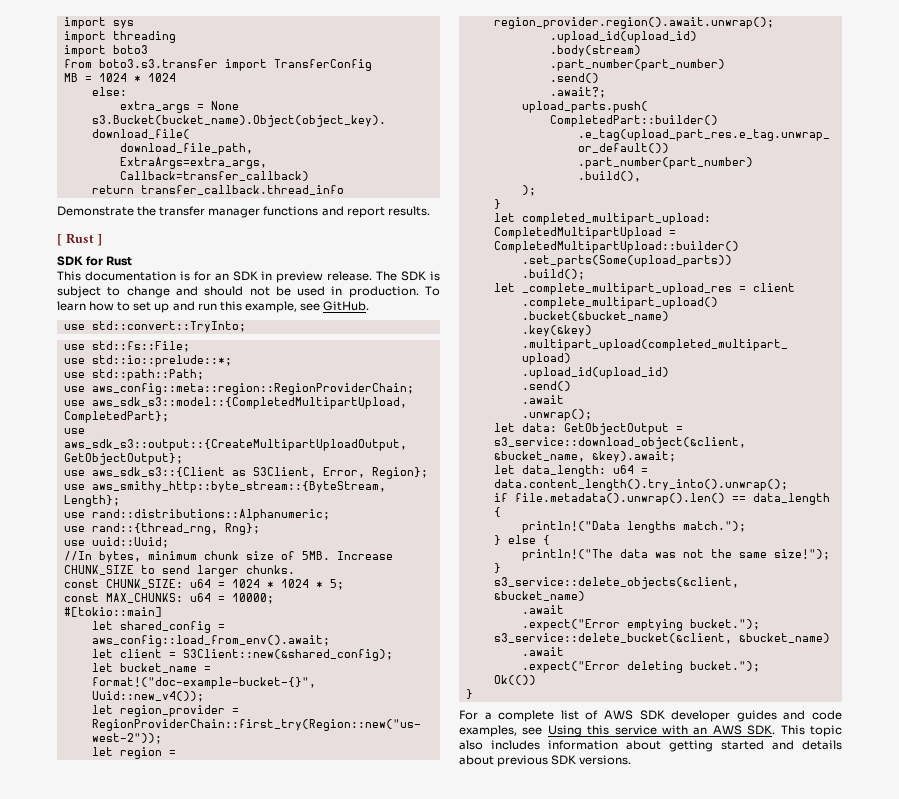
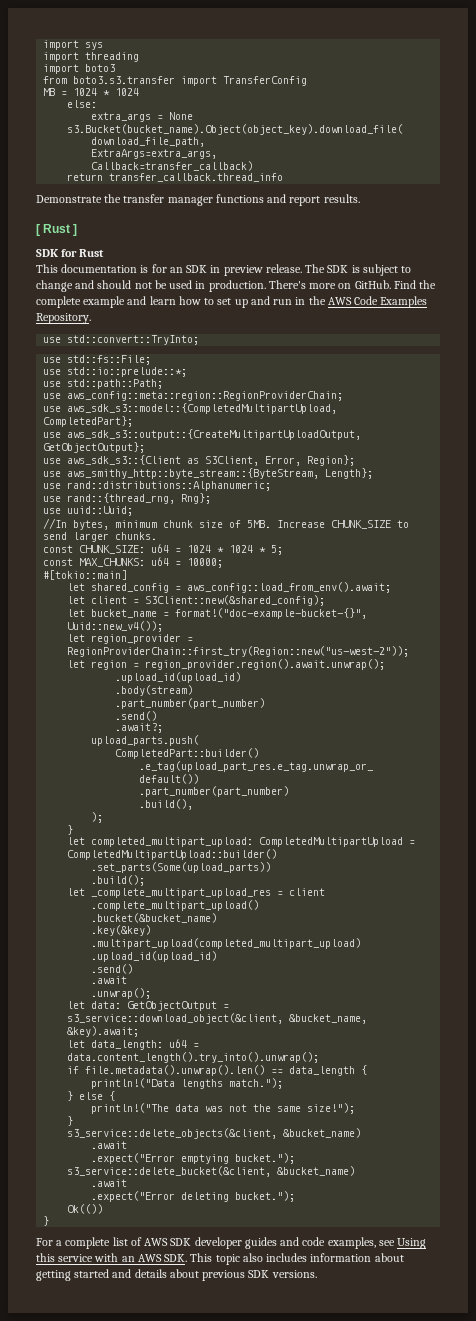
- To learn how to set up and run this example, see GitHub.
+ There's more on GitHub. Find the complete example and learn how to set up and run in the AWS Code Examples Repository.

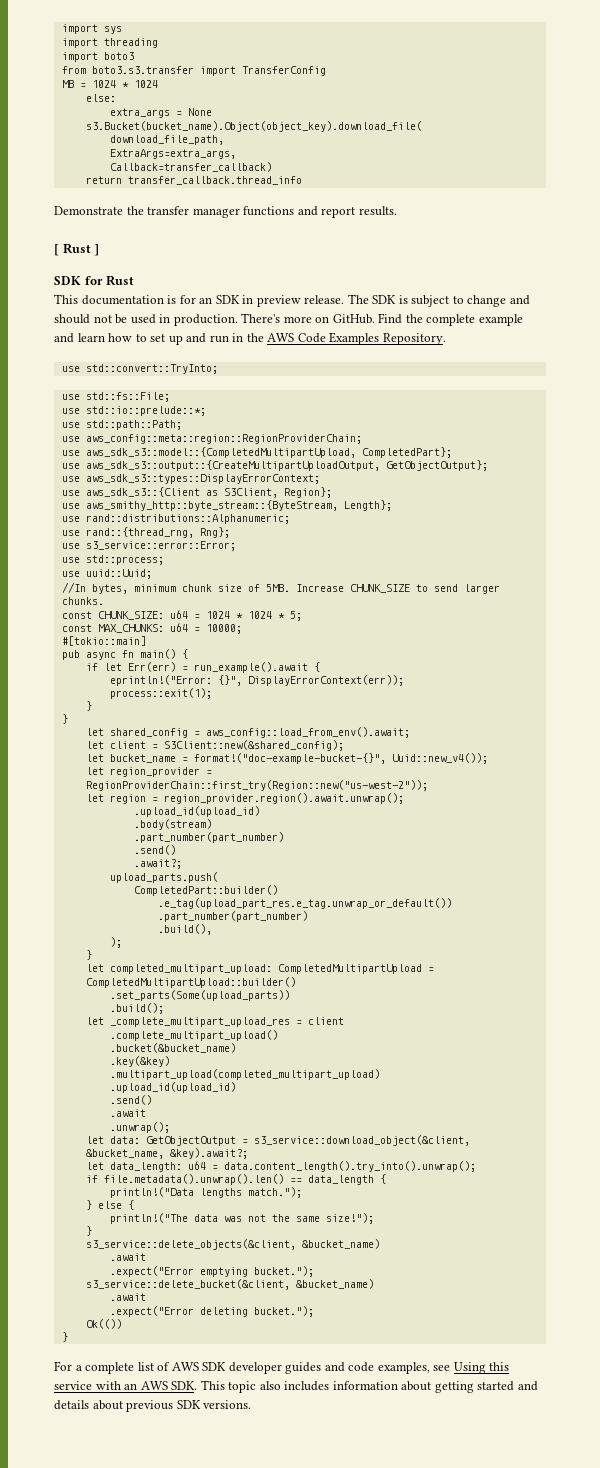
+ use aws_sdk_s3::types::DisplayErrorContext;
- use aws_sdk_s3::{Client as S3Client, Error, Region};
+ use aws_sdk_s3::{Client as S3Client, Region};
+ use s3_service::error::Error;
+ use std::process;
+ pub async fn main() {
+ if let Err(err) = run_example().await {
+ eprintln!("Error: {}", DisplayErrorContext(err));
+ process::exit(1);
+ }
+ }
- let data: GetObjectOutput = s3_service::download_object(&client, &bucket_name, &key).await;
+ let data: GetObjectOutput = s3_service::download_object(&client, &bucket_name, &key).await?;

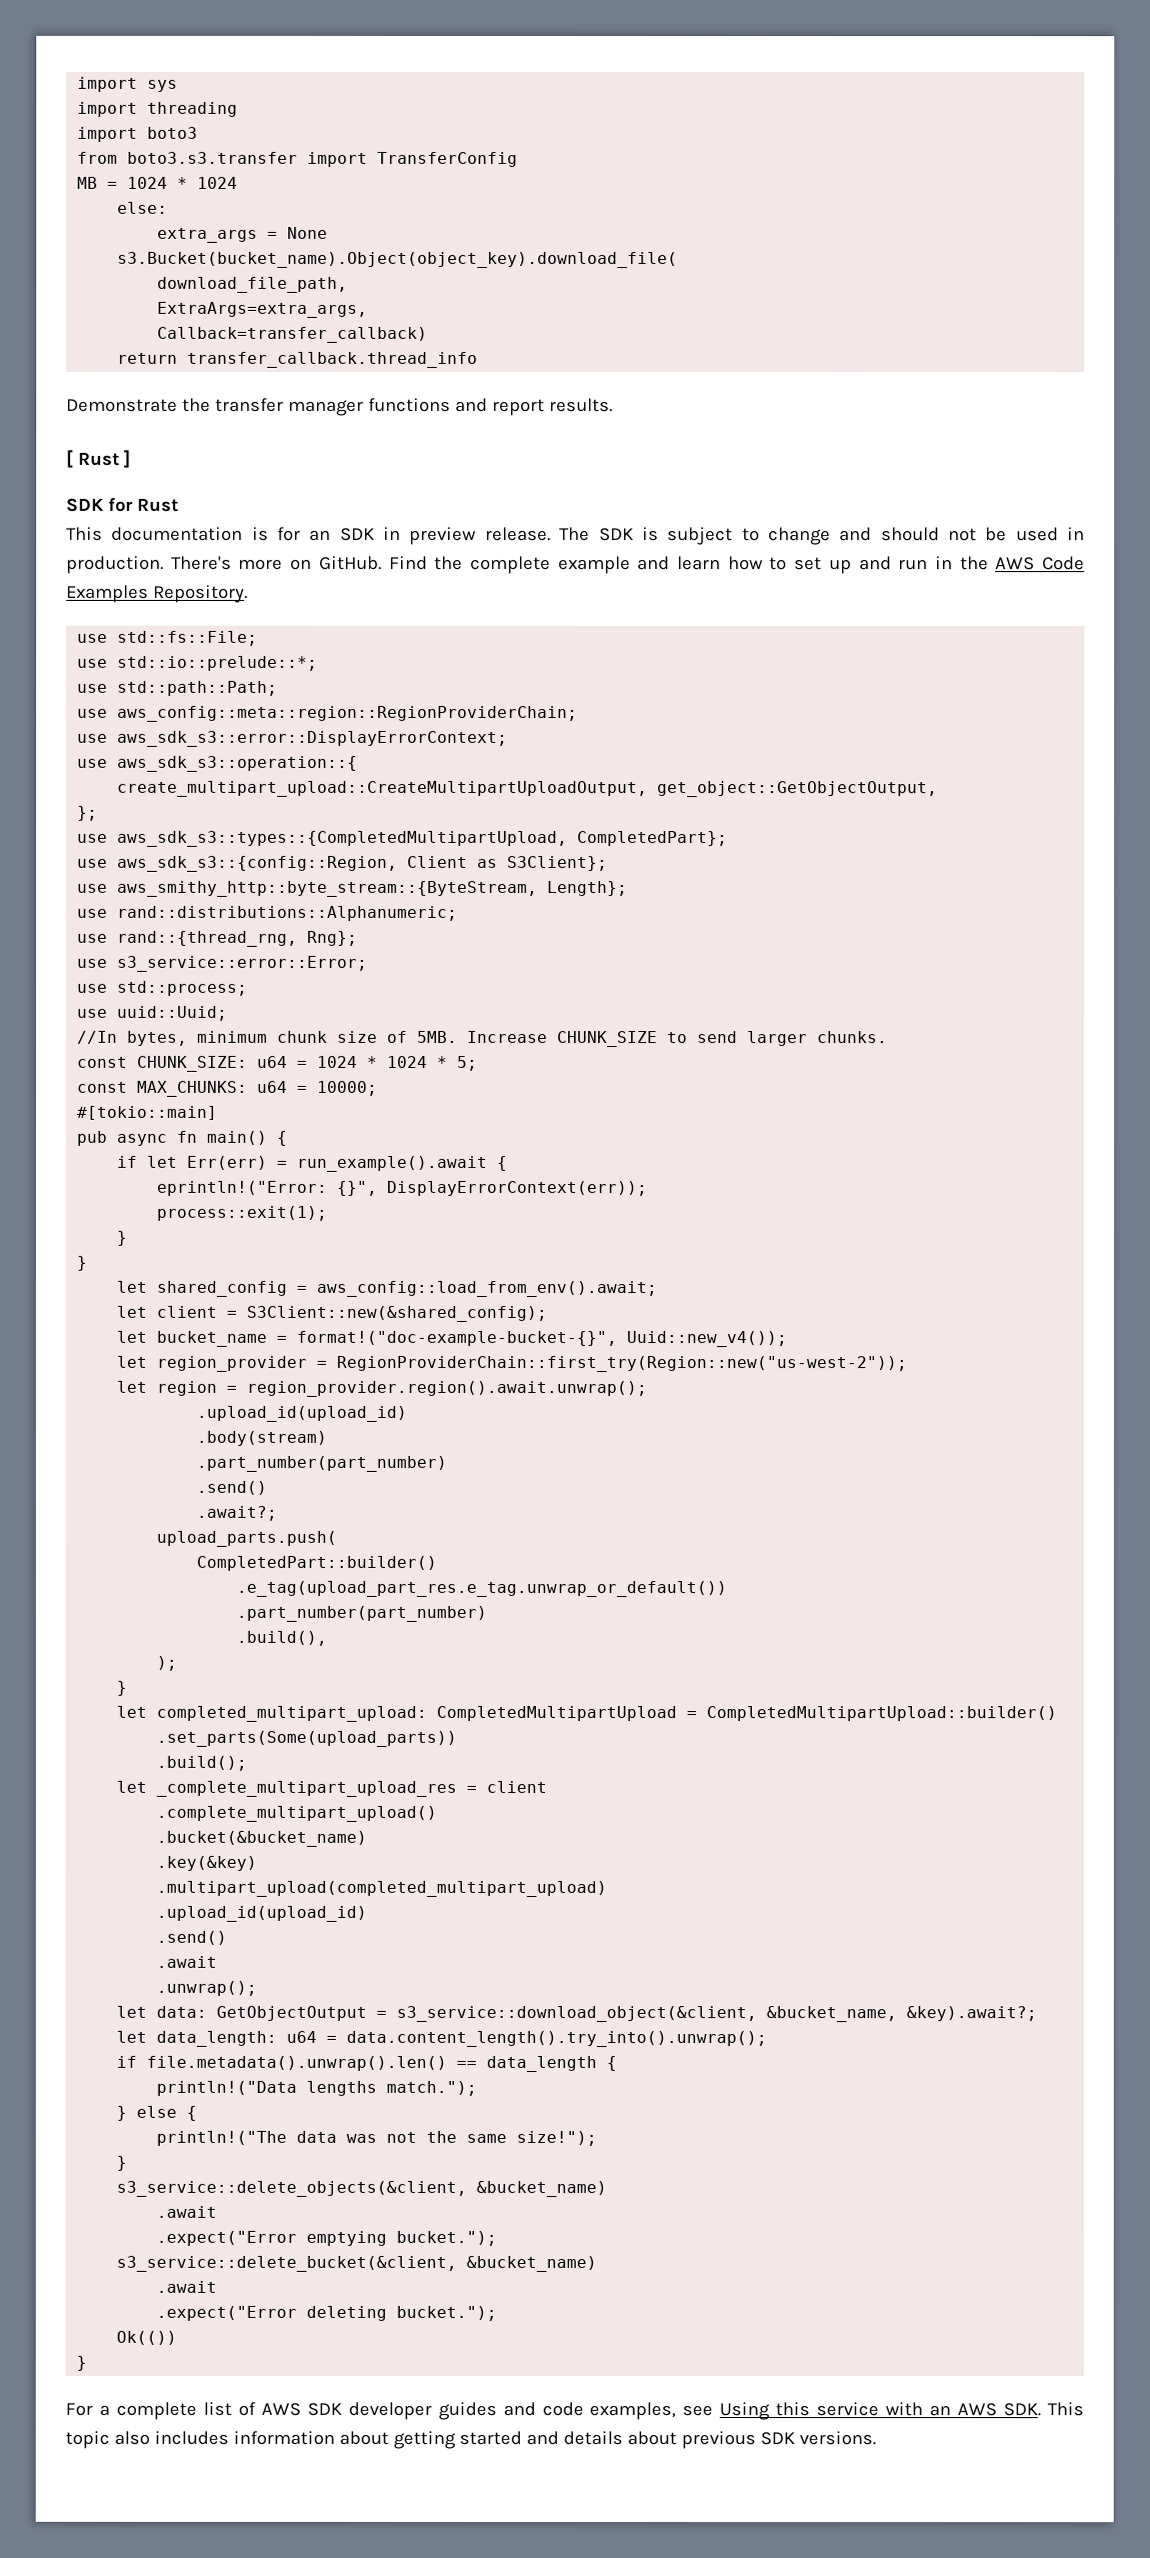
- use std::convert::TryInto;
- use aws_sdk_s3::model::{CompletedMultipartUpload, CompletedPart};
- use aws_sdk_s3::output::{CreateMultipartUploadOutput, GetObjectOutput};
- use aws_sdk_s3::types::DisplayErrorContext;
- use aws_sdk_s3::{Client as S3Client, Region};
+ use aws_sdk_s3::error::DisplayErrorContext;
+ use aws_sdk_s3::operation::{
+ create_multipart_upload::CreateMultipartUploadOutput, get_object::GetObjectOutput,
+ };
+ use aws_sdk_s3::types::{CompletedMultipartUpload, CompletedPart};
+ use aws_sdk_s3::{config::Region, Client as S3Client};

